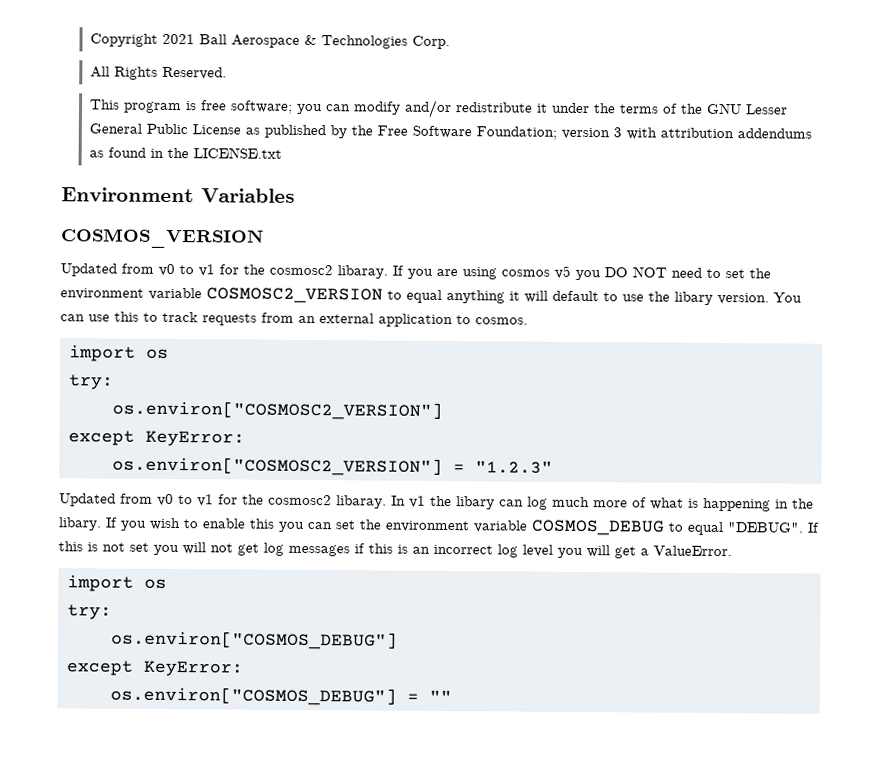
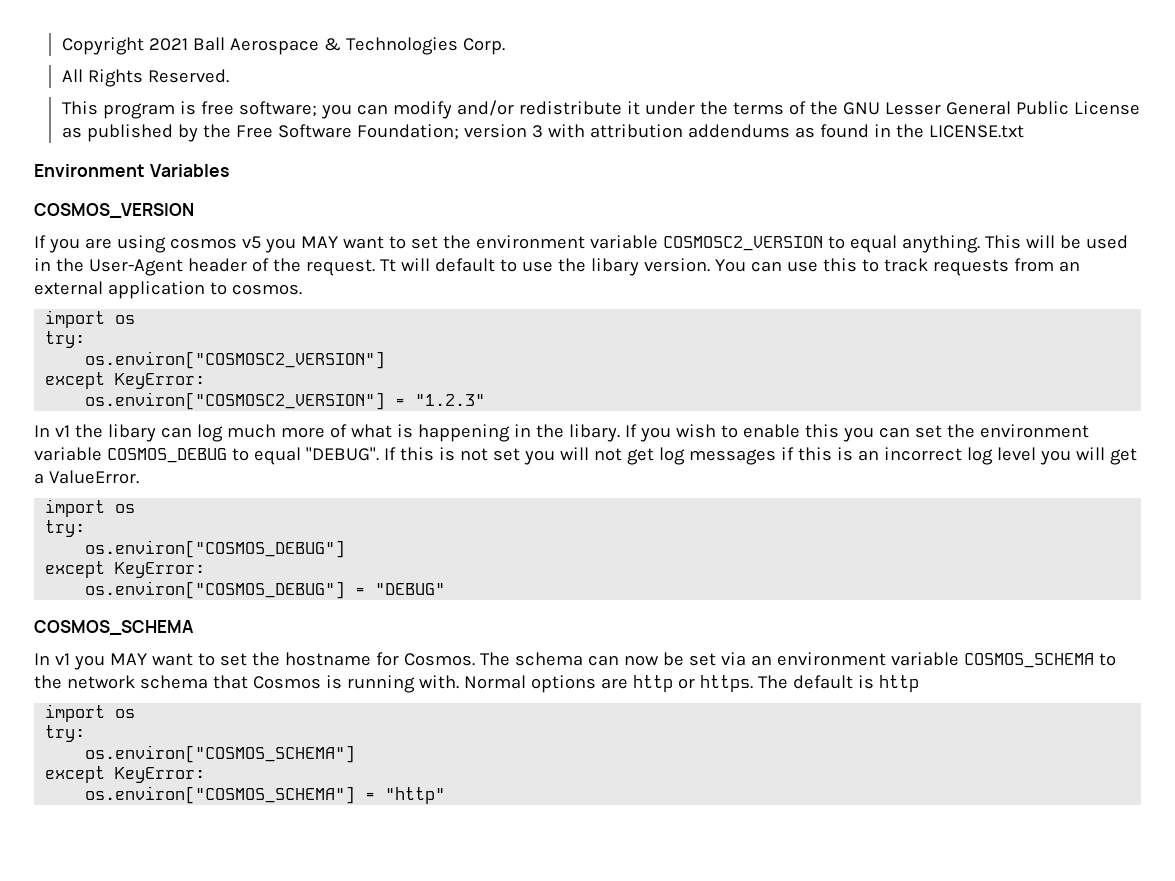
  COSMOS_VERSION
- Updated from v0 to v1 for the cosmosc2 libaray. If you are using cosmos v5 you DO NOT need to set the environment variable COSMOSC2_VERSION to equal anything it will default to use the libary version.
+ If you are using cosmos v5 you MAY want to set the environment variable COSMOSC2_VERSION to equal anything. This will be used in the User-Agent header of the request. Tt will default to use the libary version.
  os.environ["COSMOSC2_VERSION"] = "1.2.3"
- Updated from v0 to v1 for the cosmosc2 libaray. In v1 the libary can log much more of what is happening in the libary.
+ In v1 the libary can log much more of what is happening in the libary.
- os.environ["COSMOS_DEBUG"] = ""
+ os.environ["COSMOS_DEBUG"] = "DEBUG"
+ COSMOS_SCHEMA
+ In v1 you MAY want to set the hostname for Cosmos. The schema can now be set via an environment variable COSMOS_SCHEMA to the network schema that Cosmos is running with. Normal options are http or https. The default is http
+ import os
+ try:
+ os.environ["COSMOS_SCHEMA"]
+ except KeyError:
+ os.environ["COSMOS_SCHEMA"] = "http"

